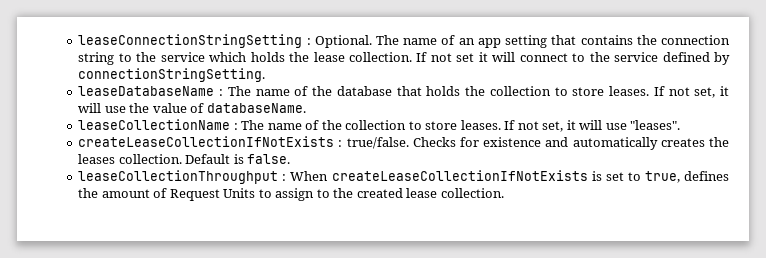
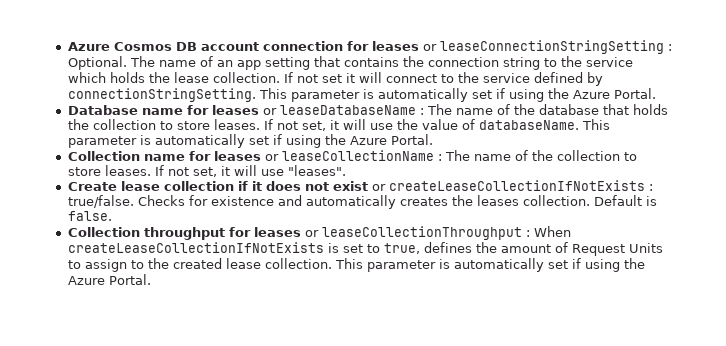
- leaseConnectionStringSetting : Optional.
+ Azure Cosmos DB account connection for leases or leaseConnectionStringSetting : Optional.
- If not set it will connect to the service defined by connectionStringSetting.
- leaseDatabaseName : The name of the database that holds the collection to store leases.
+ If not set it will connect to the service defined by connectionStringSetting. This parameter is automatically set if using the Azure Portal.
+ Database name for leases or leaseDatabaseName : The name of the database that holds the collection to store leases.
- If not set, it will use the value of databaseName.
- leaseCollectionName : The name of the collection to store leases.
+ If not set, it will use the value of databaseName. This parameter is automatically set if using the Azure Portal.
+ Collection name for leases or leaseCollectionName : The name of the collection to store leases.
- createLeaseCollectionIfNotExists : true/false.
+ Create lease collection if it does not exist or createLeaseCollectionIfNotExists : true/false.
- leaseCollectionThroughput : When createLeaseCollectionIfNotExists is set to true, defines the amount of Request Units to assign to the created lease collection.
+ Collection throughput for leases or leaseCollectionThroughput : When createLeaseCollectionIfNotExists is set to true, defines the amount of Request Units to assign to the created lease collection. This parameter is automatically set if using the Azure Portal.

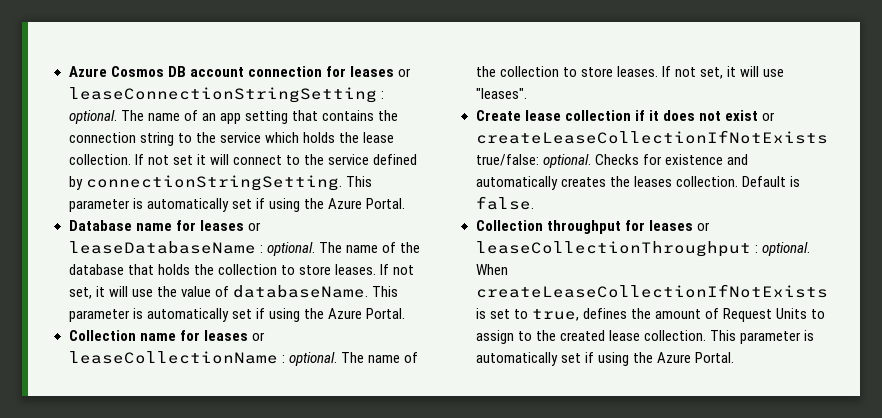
- Azure Cosmos DB account connection for leases or leaseConnectionStringSetting : Optional.
+ Azure Cosmos DB account connection for leases or leaseConnectionStringSetting : optional.
- Database name for leases or leaseDatabaseName : The name of the database that holds the collection to store leases.
+ Database name for leases or leaseDatabaseName : optional. The name of the database that holds the collection to store leases.
- Collection name for leases or leaseCollectionName : The name of the collection to store leases.
+ Collection name for leases or leaseCollectionName : optional. The name of the collection to store leases.
- Create lease collection if it does not exist or createLeaseCollectionIfNotExists : true/false.
+ Create lease collection if it does not exist or createLeaseCollectionIfNotExists true/false: optional.
- Collection throughput for leases or leaseCollectionThroughput : When createLeaseCollectionIfNotExists is set to true, defines the amount of Request Units to assign to the created lease collection.
+ Collection throughput for leases or leaseCollectionThroughput : optional. When createLeaseCollectionIfNotExists is set to true, defines the amount of Request Units to assign to the created lease collection.

